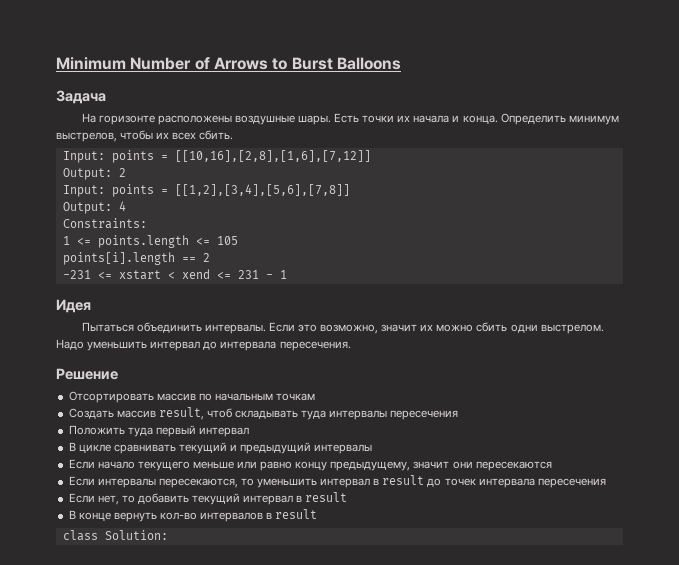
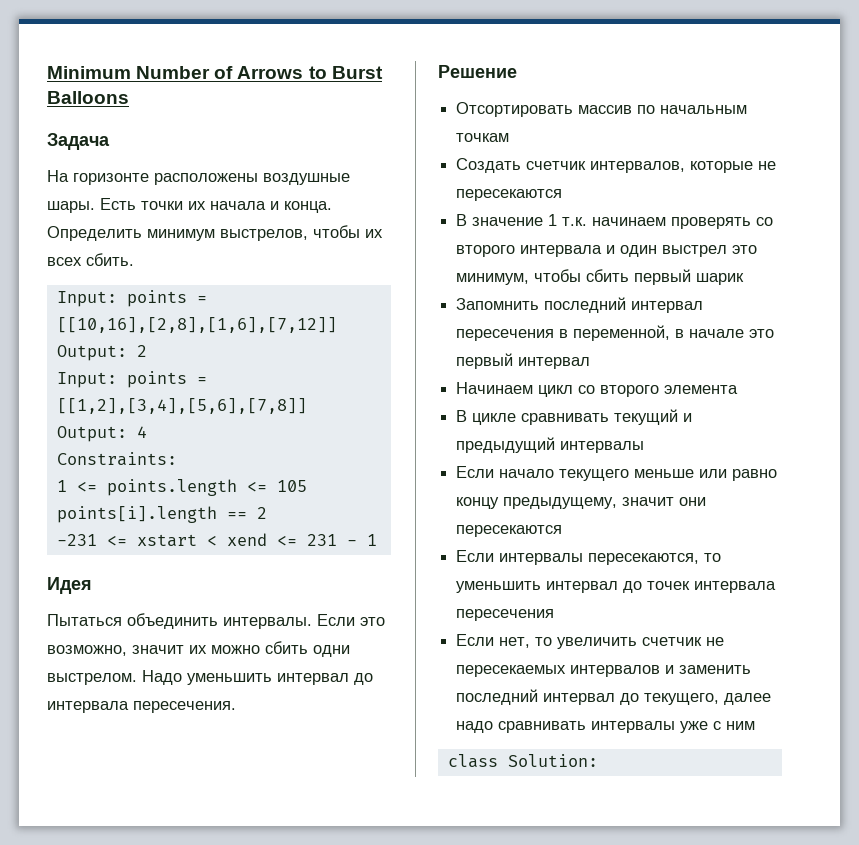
- Создать массив result, чтоб складывать туда интервалы пересечения
- Положить туда первый интервал
+ Создать счетчик интервалов, которые не пересекаются
+ В значение 1 т.к. начинаем проверять со второго интервала и один выстрел это минимум, чтобы сбить первый шарик
+ Запомнить последний интервал пересечения в переменной, в начале это первый интервал
+ Начинаем цикл со второго элемента
- Если интервалы пересекаются, то уменьшить интервал в result до точек интервала пересечения
+ Если интервалы пересекаются, то уменьшить интервал до точек интервала пересечения
- Если нет, то добавить текущий интервал в result
- В конце вернуть кол-во интервалов в result
+ Если нет, то увеличить счетчик не пересекаемых интервалов и заменить последний интервал до текущего, далее надо сравнивать интервалы уже с ним

